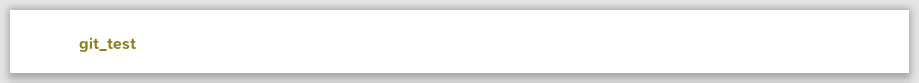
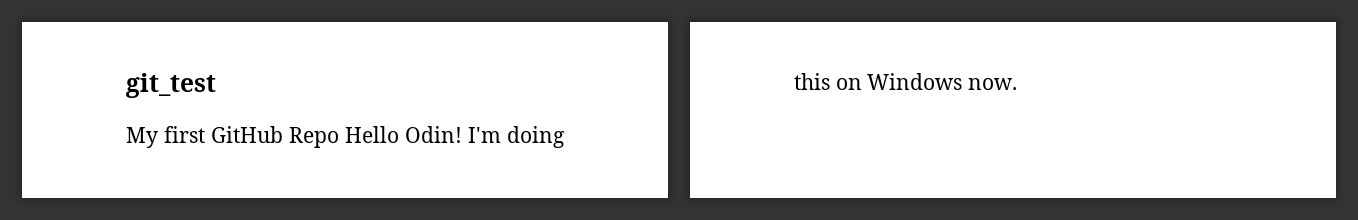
+ My first GitHub Repo Hello Odin! I'm doing this on Windows now.

